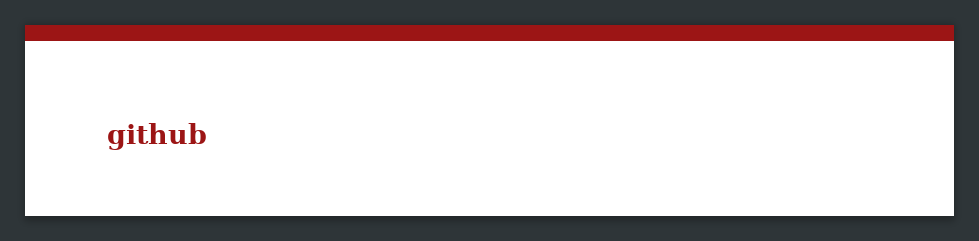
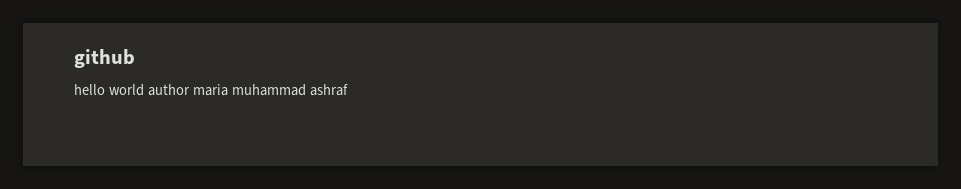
+ hello world author maria muhammad ashraf

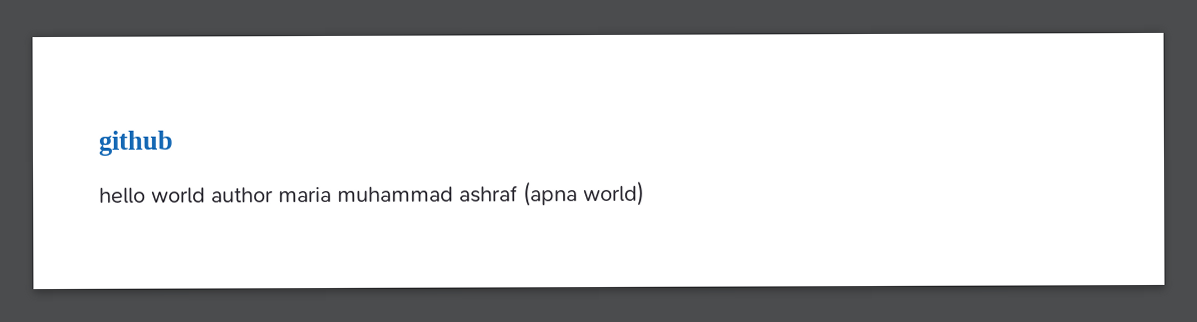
- hello world author maria muhammad ashraf
+ hello world author maria muhammad ashraf (apna world)

